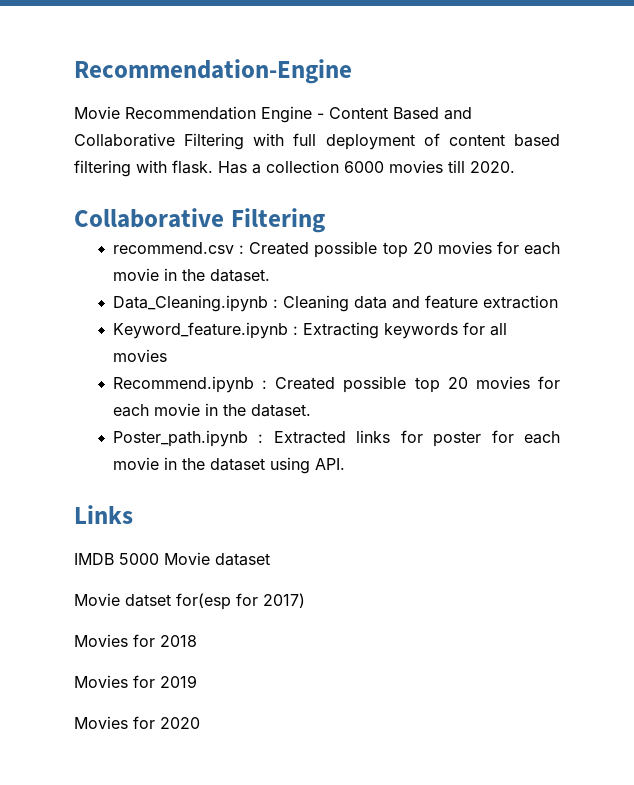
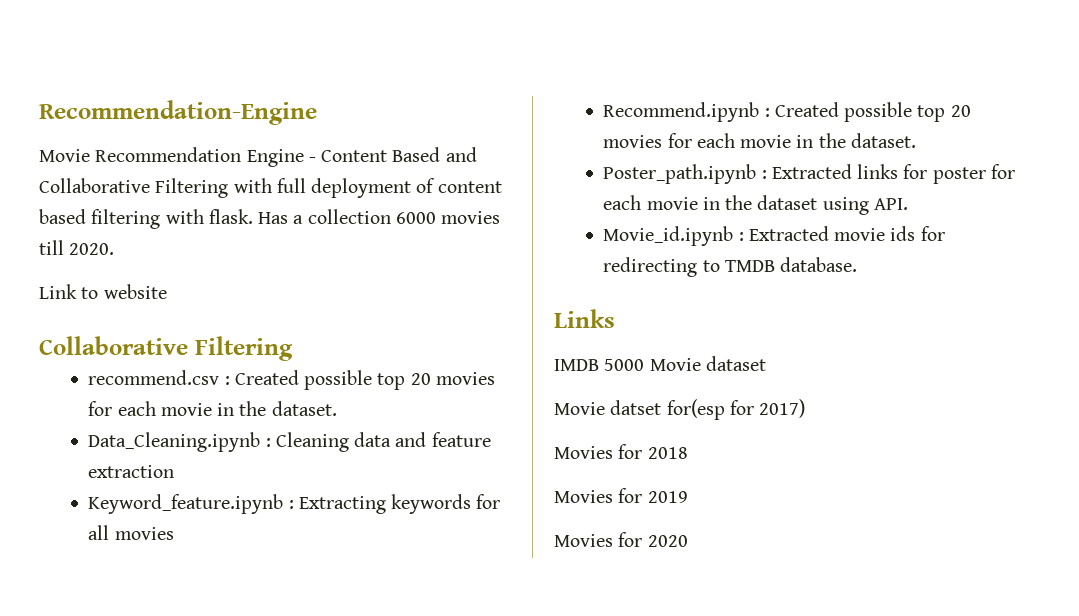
+ Link to website
+ Movie_id.ipynb : Extracted movie ids for redirecting to TMDB database.

